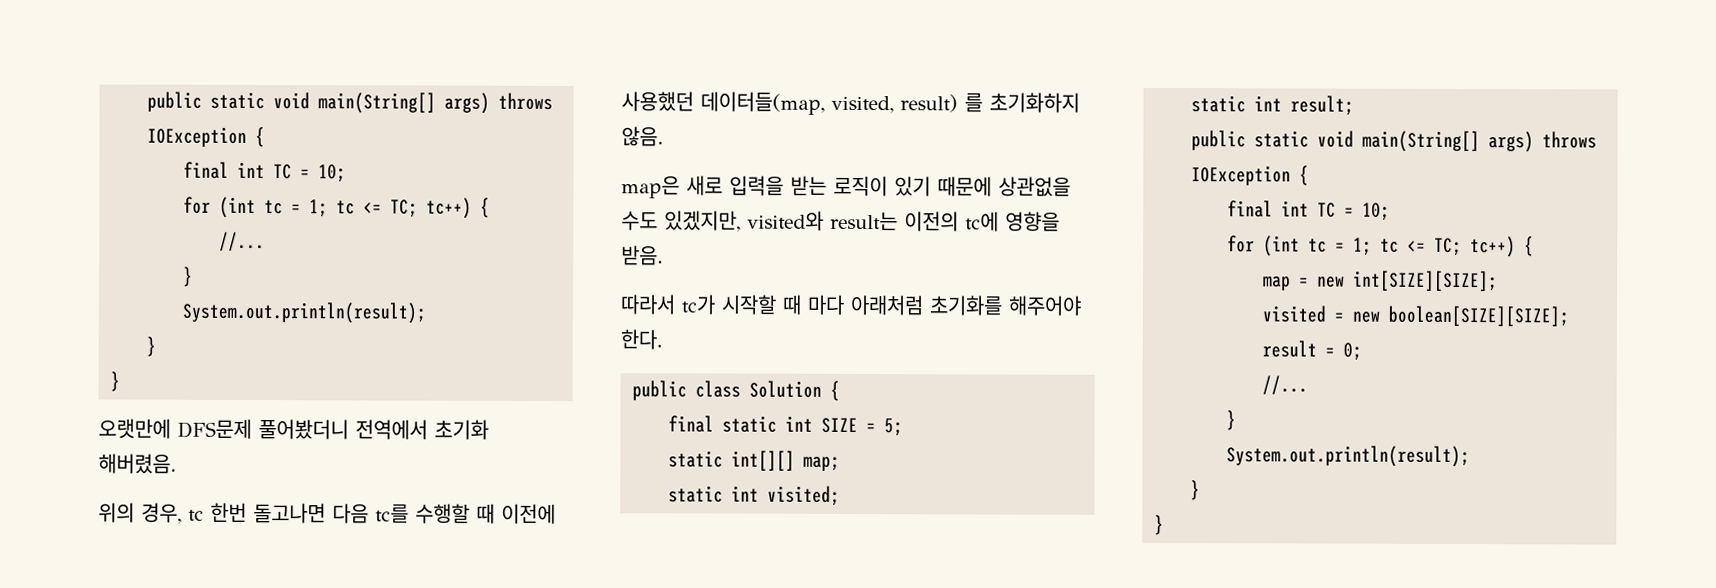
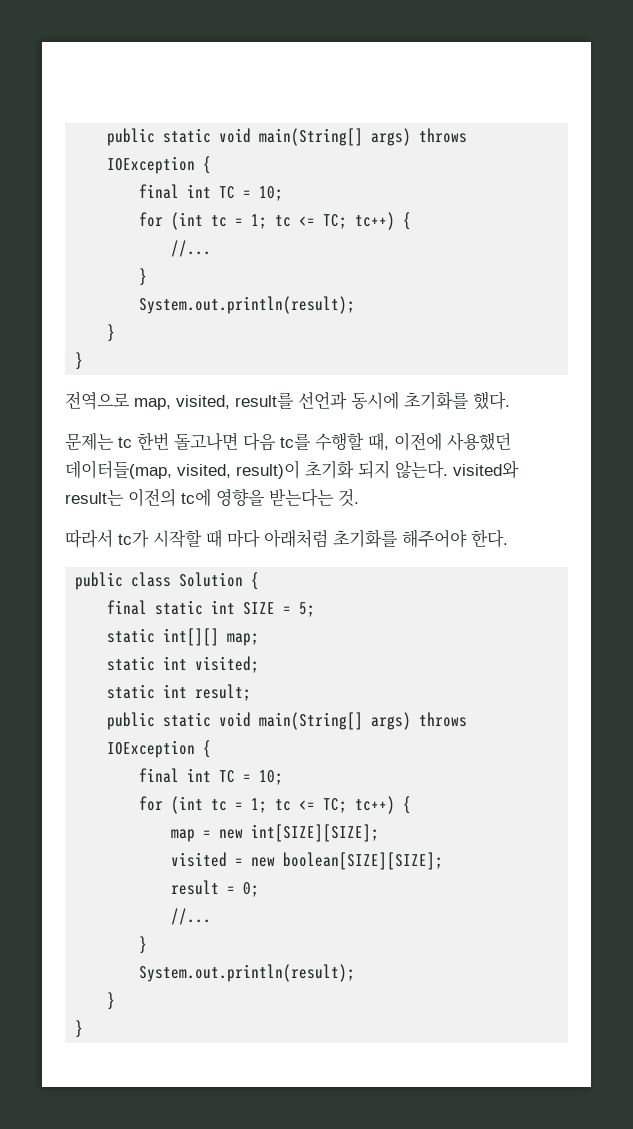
- 오랫만에 DFS문제 풀어봤더니 전역에서 초기화 해버렸음.
- 위의 경우, tc 한번 돌고나면 다음 tc를 수행할 때 이전에 사용했던 데이터들(map, visited, result) 를 초기화하지 않음.
- map은 새로 입력을 받는 로직이 있기 때문에 상관없을 수도 있겠지만, visited와 result는 이전의 tc에 영향을 받음.
+ 전역으로 map, visited, result를 선언과 동시에 초기화를 했다.
+ 문제는 tc 한번 돌고나면 다음 tc를 수행할 때, 이전에 사용했던 데이터들(map, visited, result)이 초기화 되지 않는다. visited와 result는 이전의 tc에 영향을 받는다는 것.

